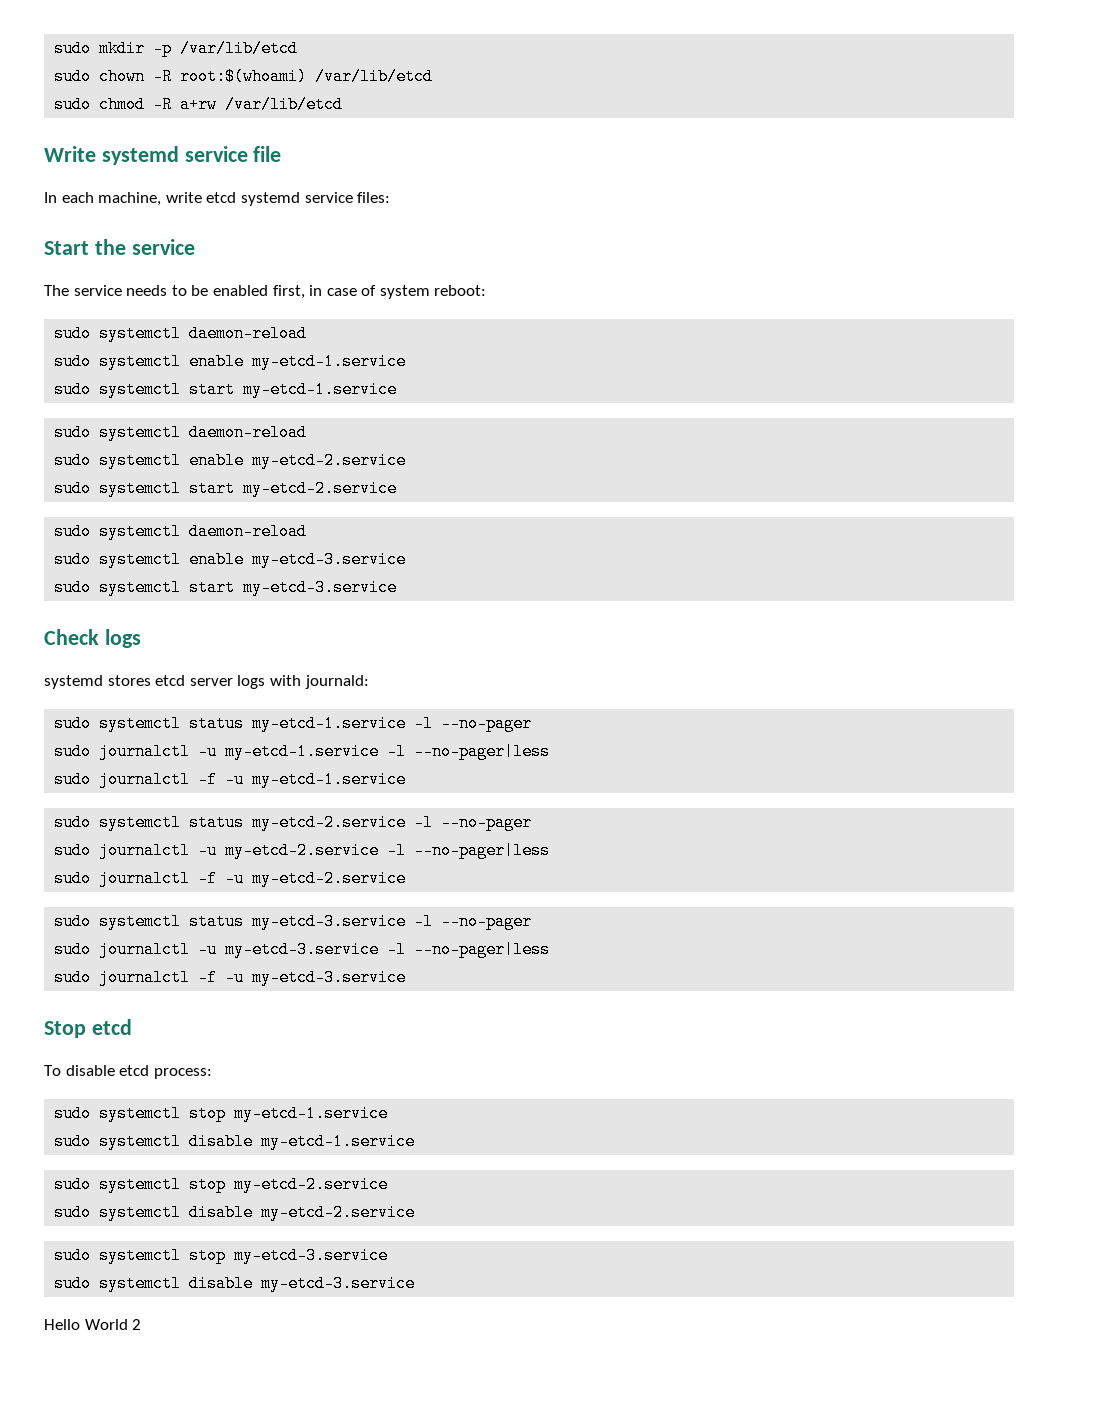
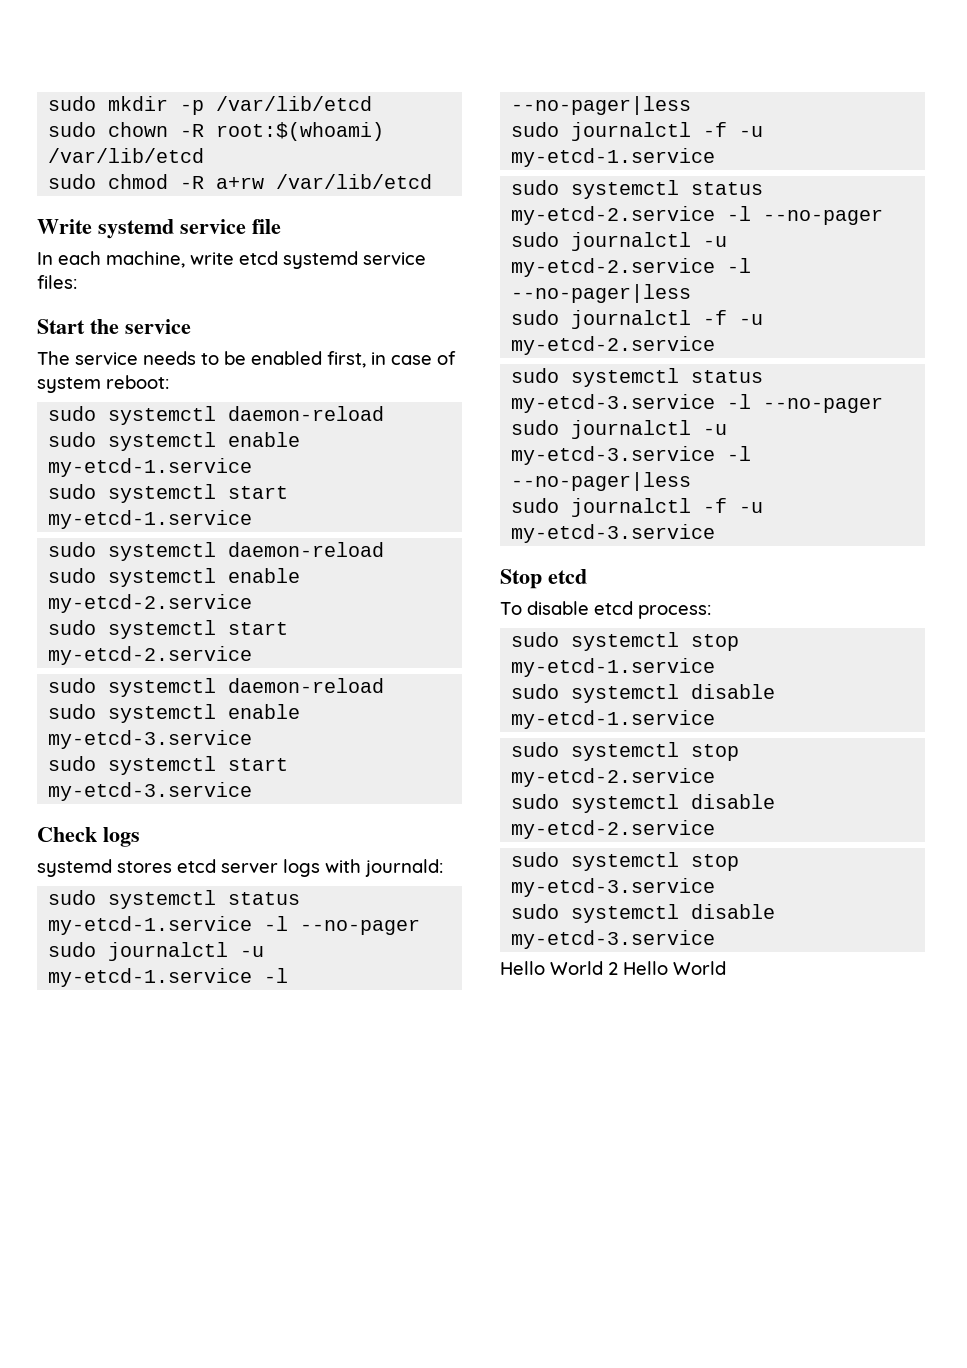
- Hello World 2
+ Hello World 2 Hello World

